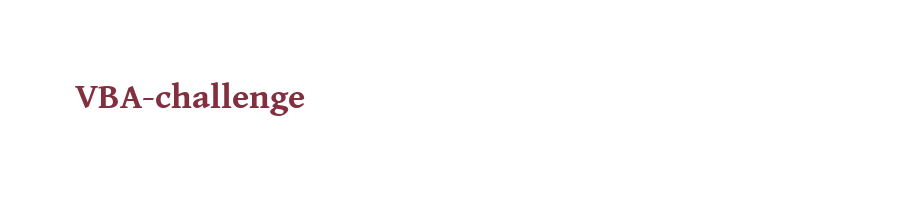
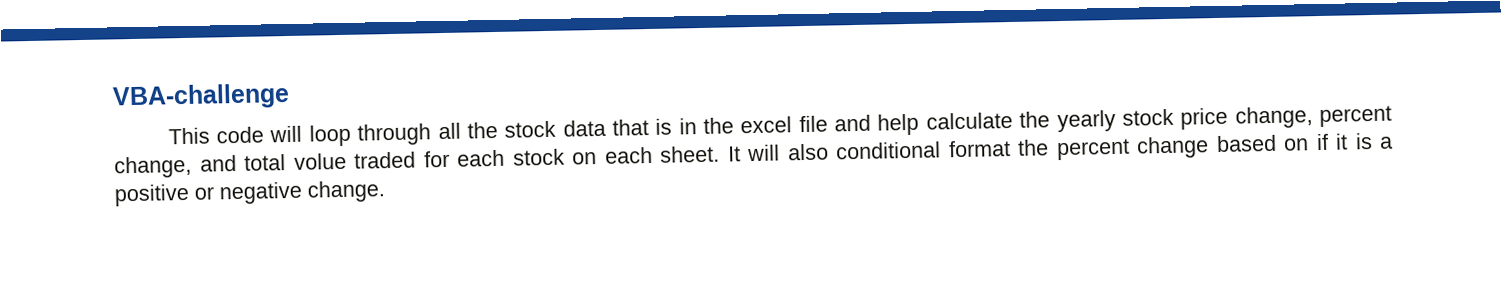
+ This code will loop through all the stock data that is in the excel file and help calculate the yearly stock price change, percent change, and total volue traded for each stock on each sheet. It will also conditional format the percent change based on if it is a positive or negative change.

